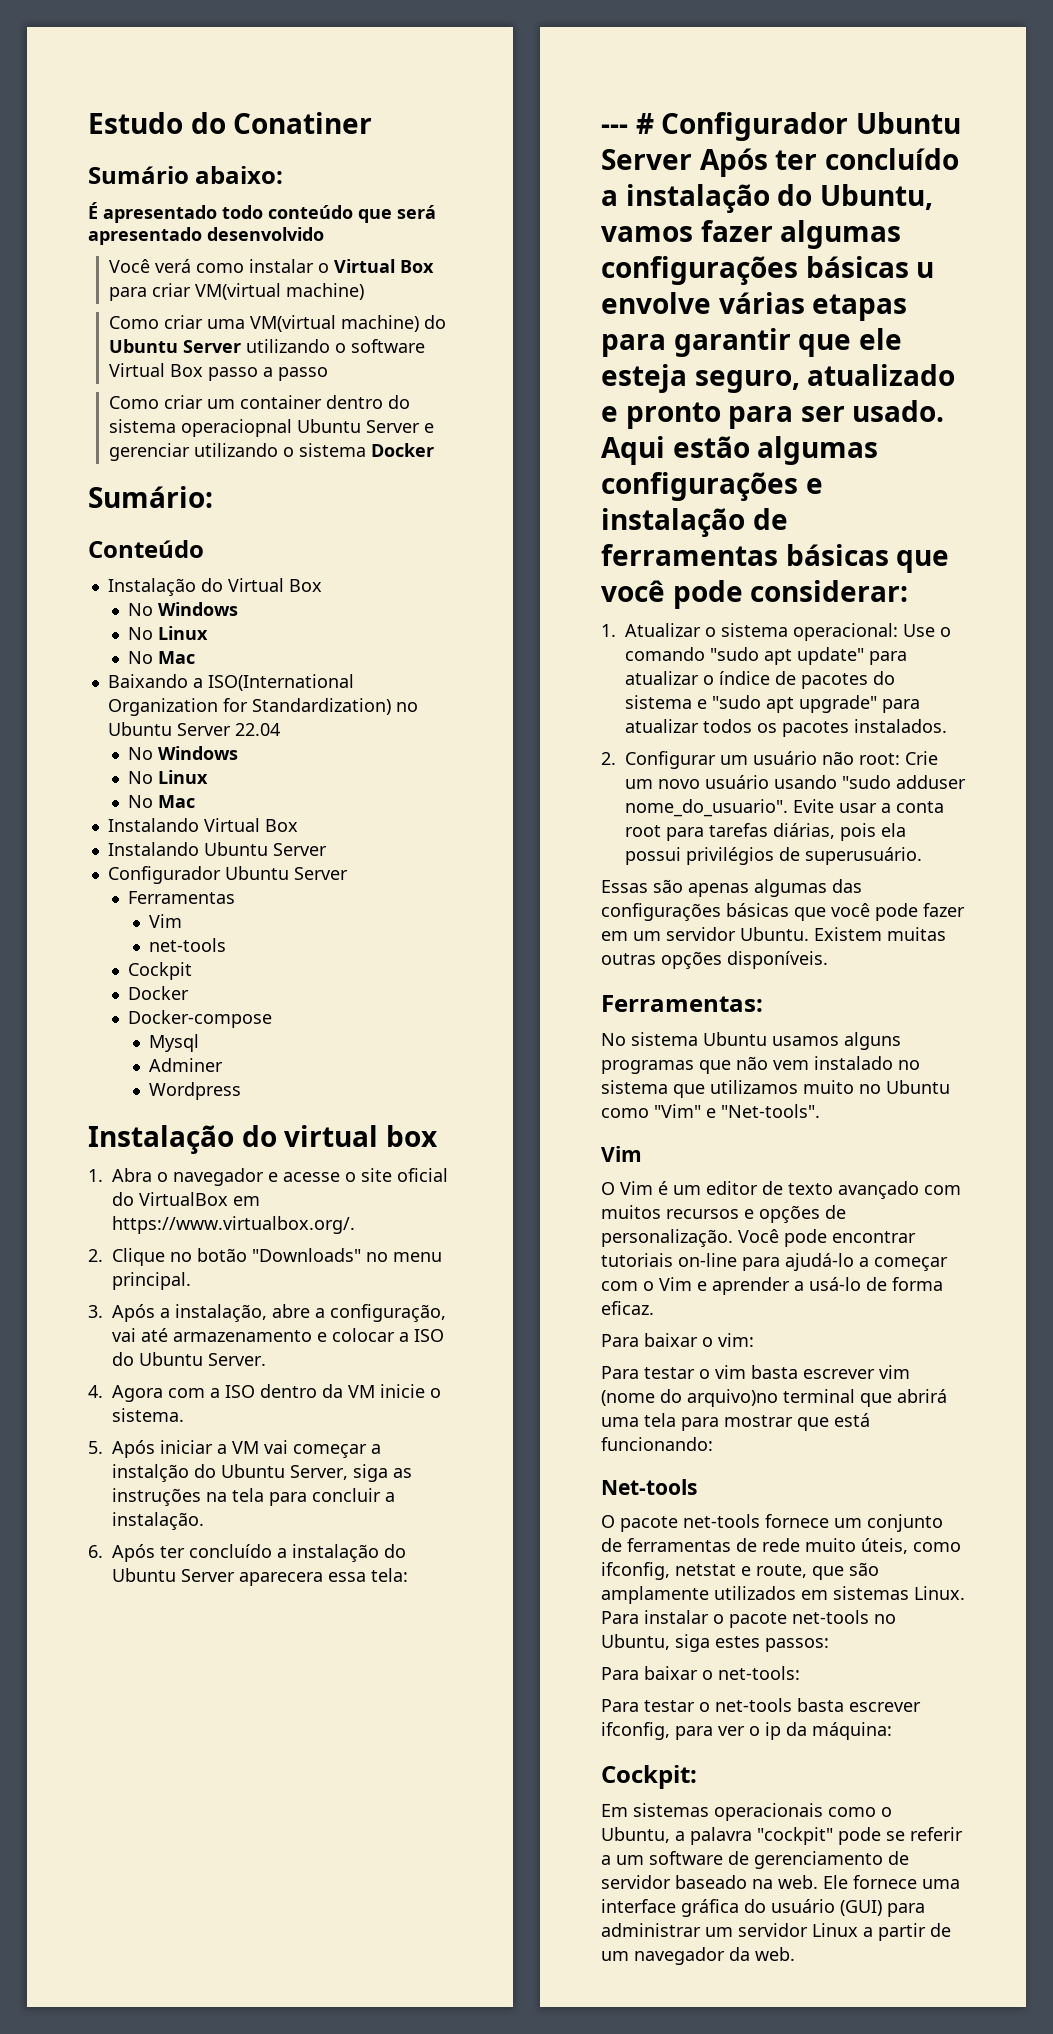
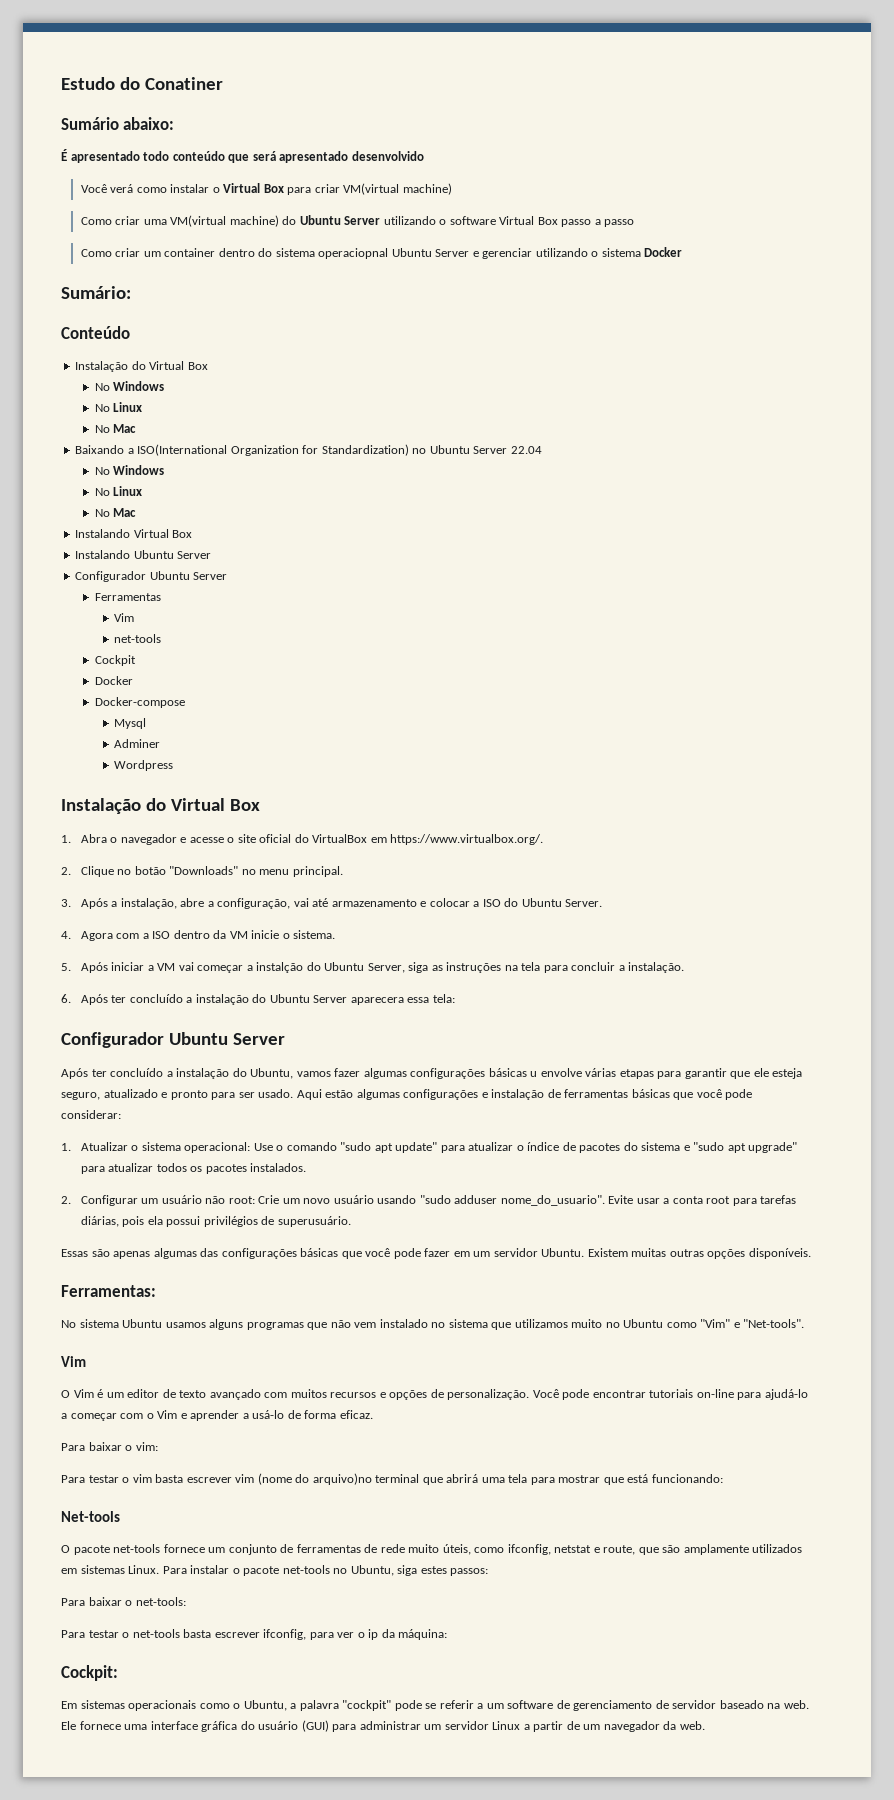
  Wordpress
- Instalação do virtual box
+ Instalação do Virtual Box
  6. Após ter concluído a instalação do Ubuntu Server aparecera essa tela:
- --- # Configurador Ubuntu Server Após ter concluído a instalação do Ubuntu, vamos fazer algumas configurações básicas u envolve várias etapas para garantir que ele esteja seguro, atualizado e pronto para ser usado.
+ Configurador Ubuntu Server
+ Após ter concluído a instalação do Ubuntu, vamos fazer algumas configurações básicas u envolve várias etapas para garantir que ele esteja seguro, atualizado e pronto para ser usado.

